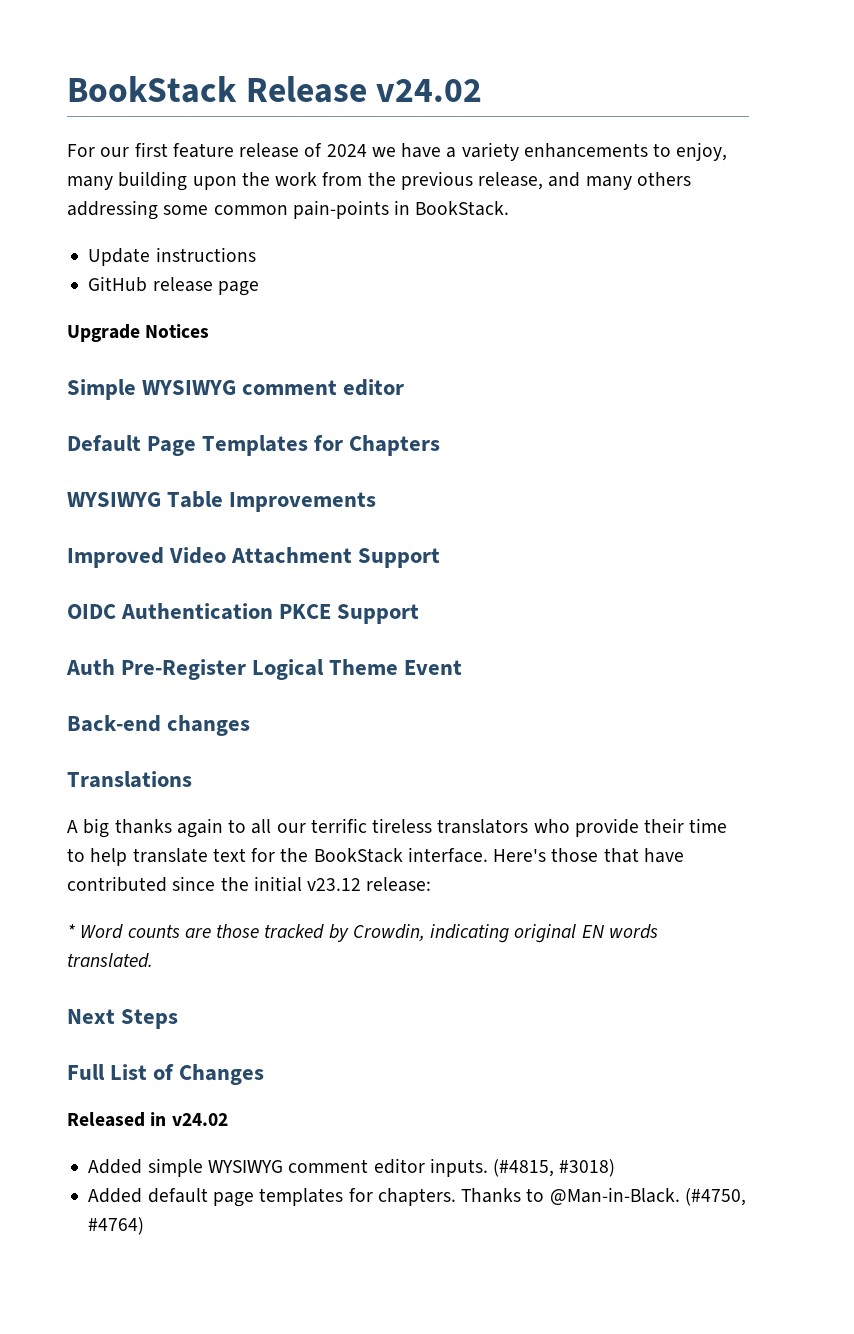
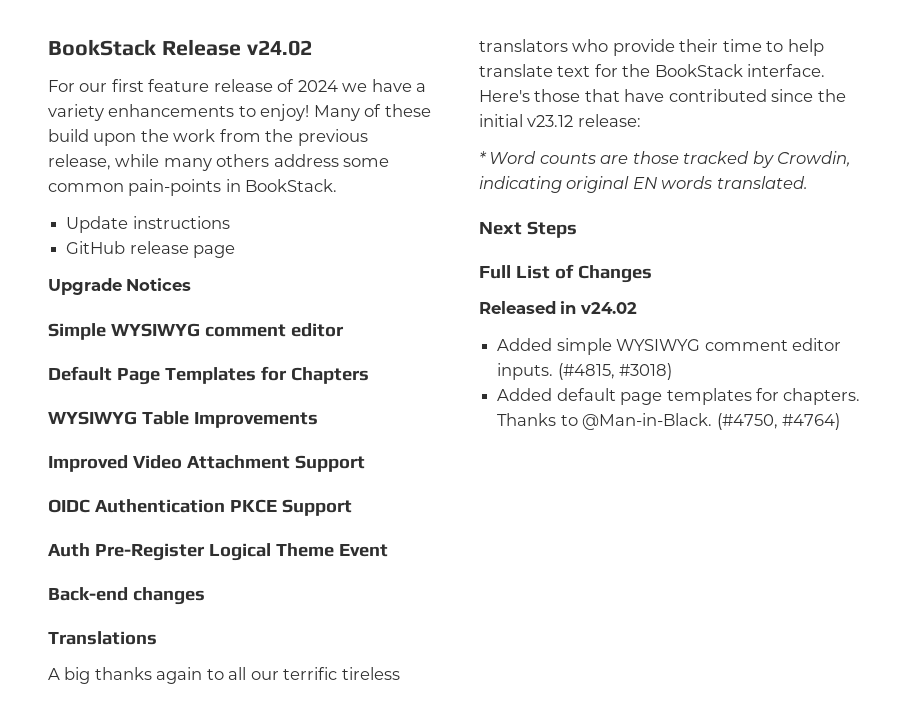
- For our first feature release of 2024 we have a variety enhancements to enjoy, many building upon the work from the previous release, and many others addressing some common pain-points in BookStack.
+ For our first feature release of 2024 we have a variety enhancements to enjoy! Many of these build upon the work from the previous release, while many others address some common pain-points in BookStack.

